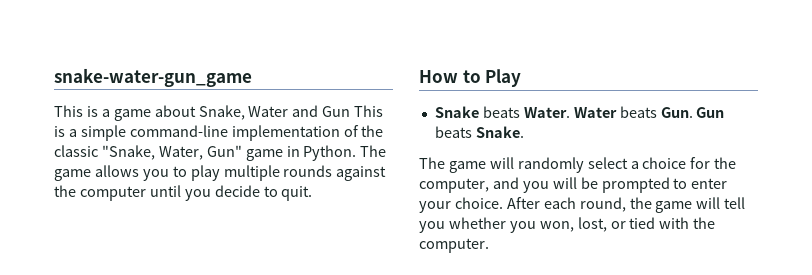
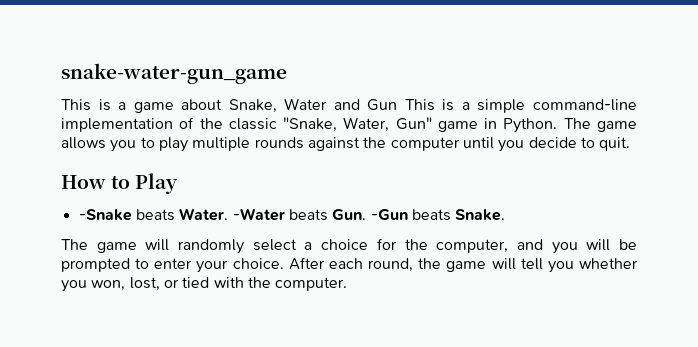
- Snake beats Water.
+ -Snake beats Water.
- Water beats Gun. Gun beats Snake.
+ -Water beats Gun. -Gun beats Snake.

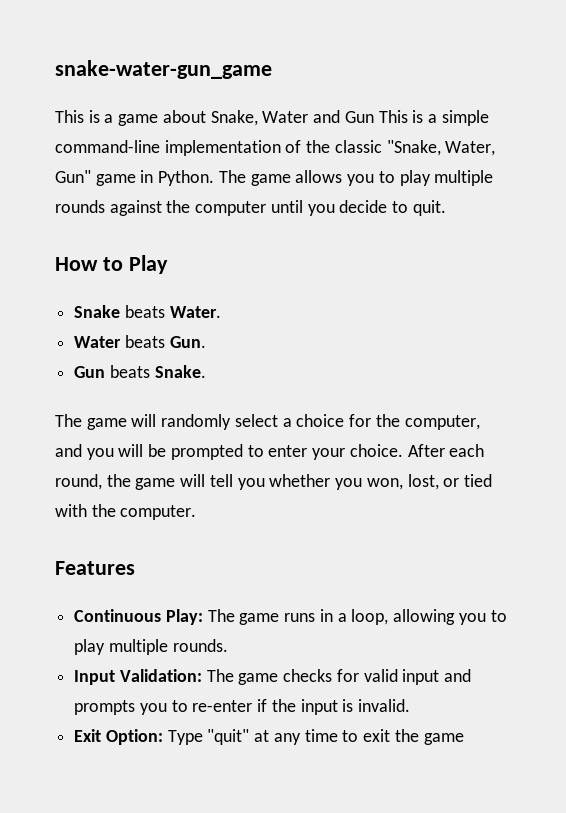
- -Snake beats Water. -Water beats Gun. -Gun beats Snake.
+ Snake beats Water.
+ Water beats Gun.
+ Gun beats Snake.
+ Features
+ Continuous Play: The game runs in a loop, allowing you to play multiple rounds.
+ Input Validation: The game checks for valid input and prompts you to re-enter if the input is invalid.
+ Exit Option: Type "quit" at any time to exit the game

